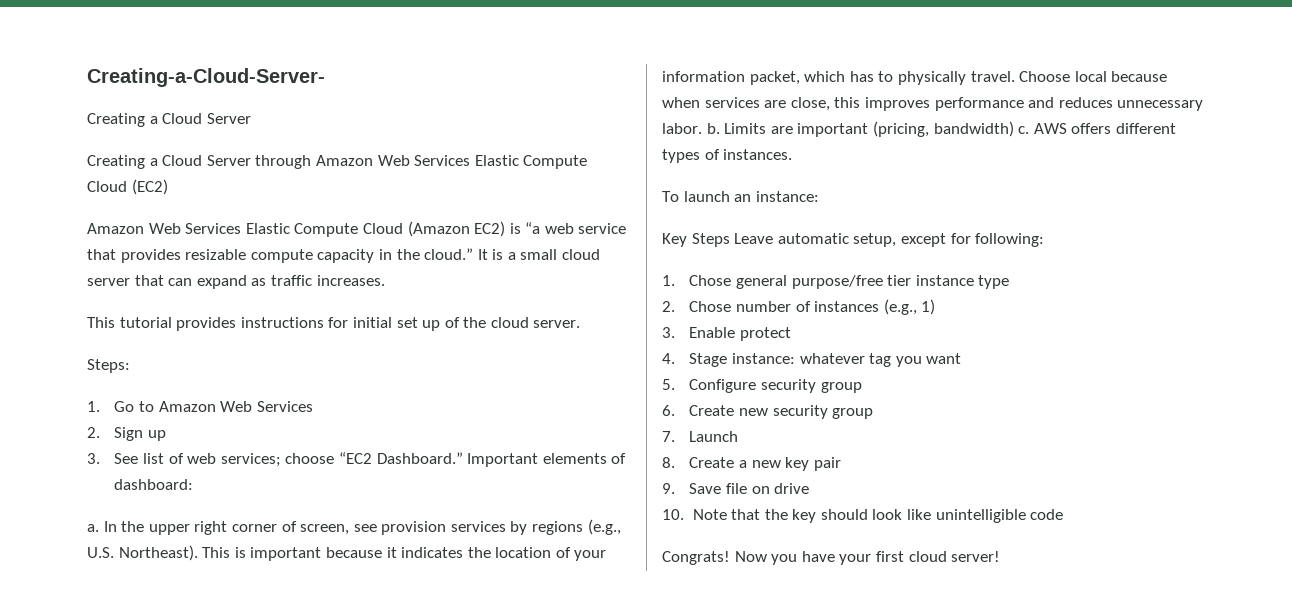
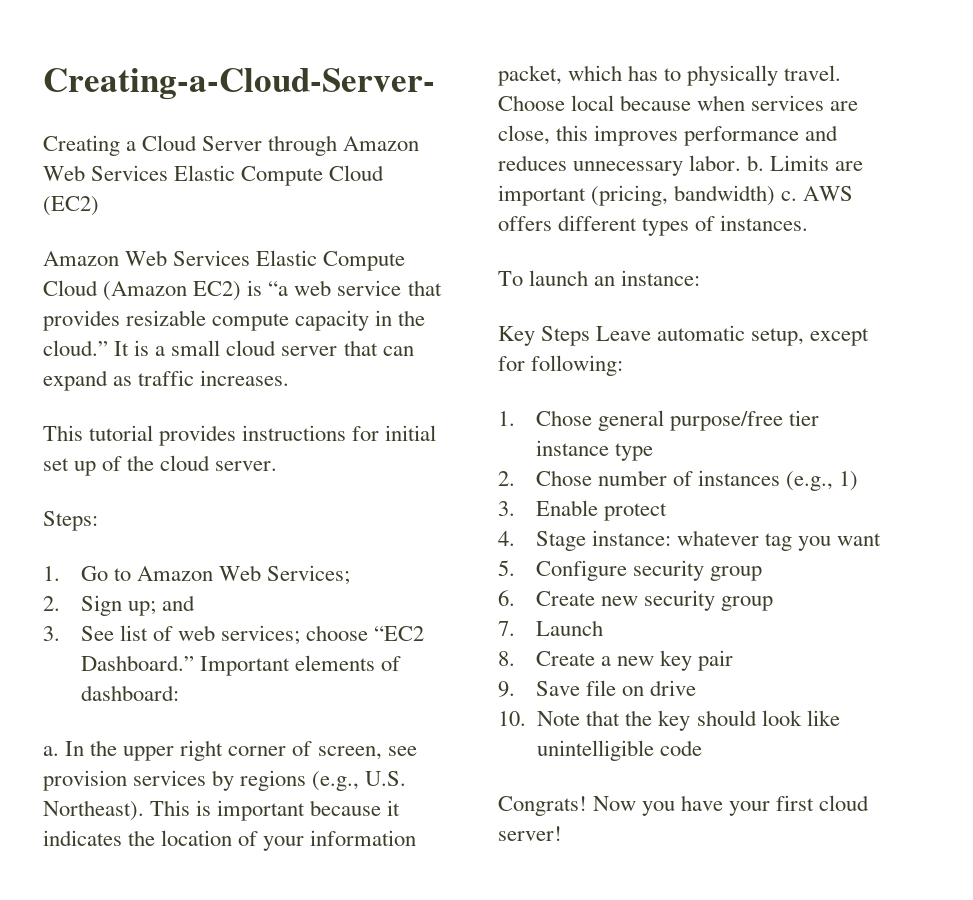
  Creating-a-Cloud-Server-
- Creating a Cloud Server
- 1. Go to Amazon Web Services
+ 1. Go to Amazon Web Services;
- 2. Sign up
+ 2. Sign up; and

